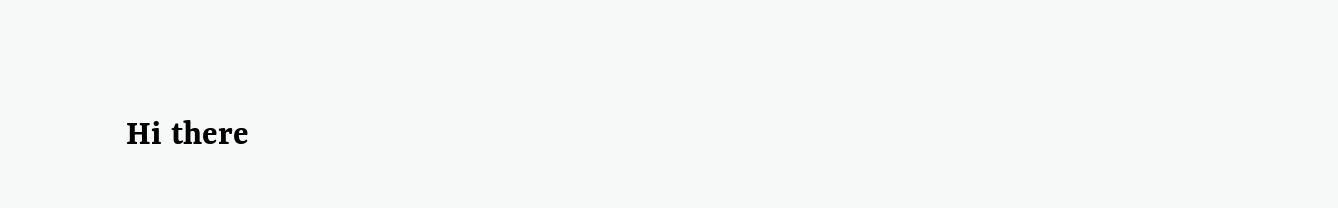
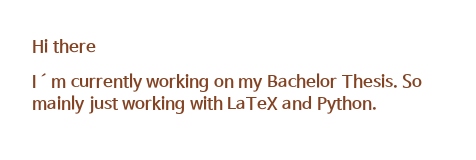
+ I´m currently working on my Bachelor Thesis. So mainly just working with LaTeX and Python.

